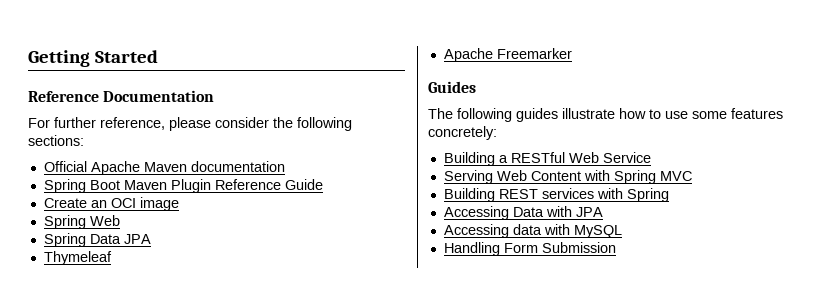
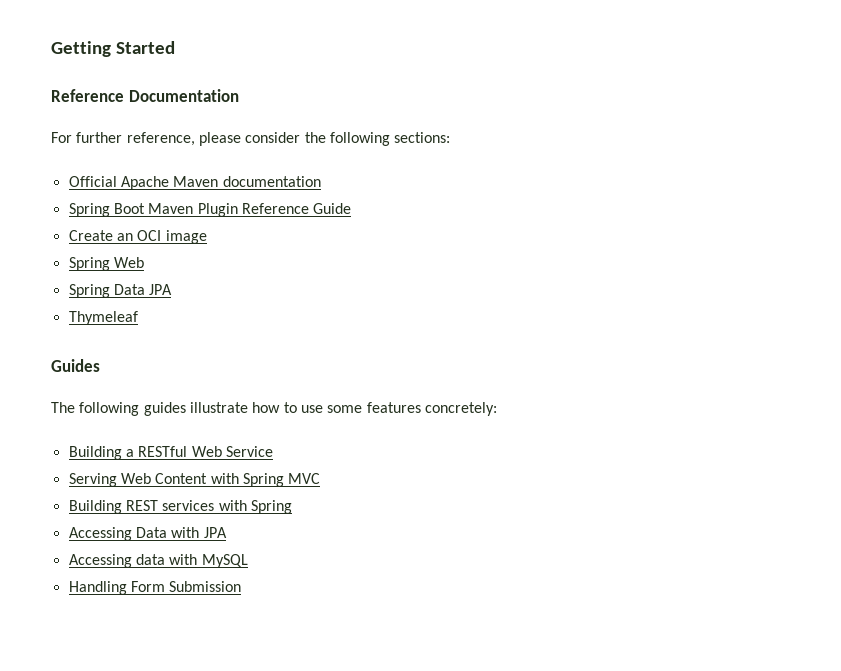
- Apache Freemarker

